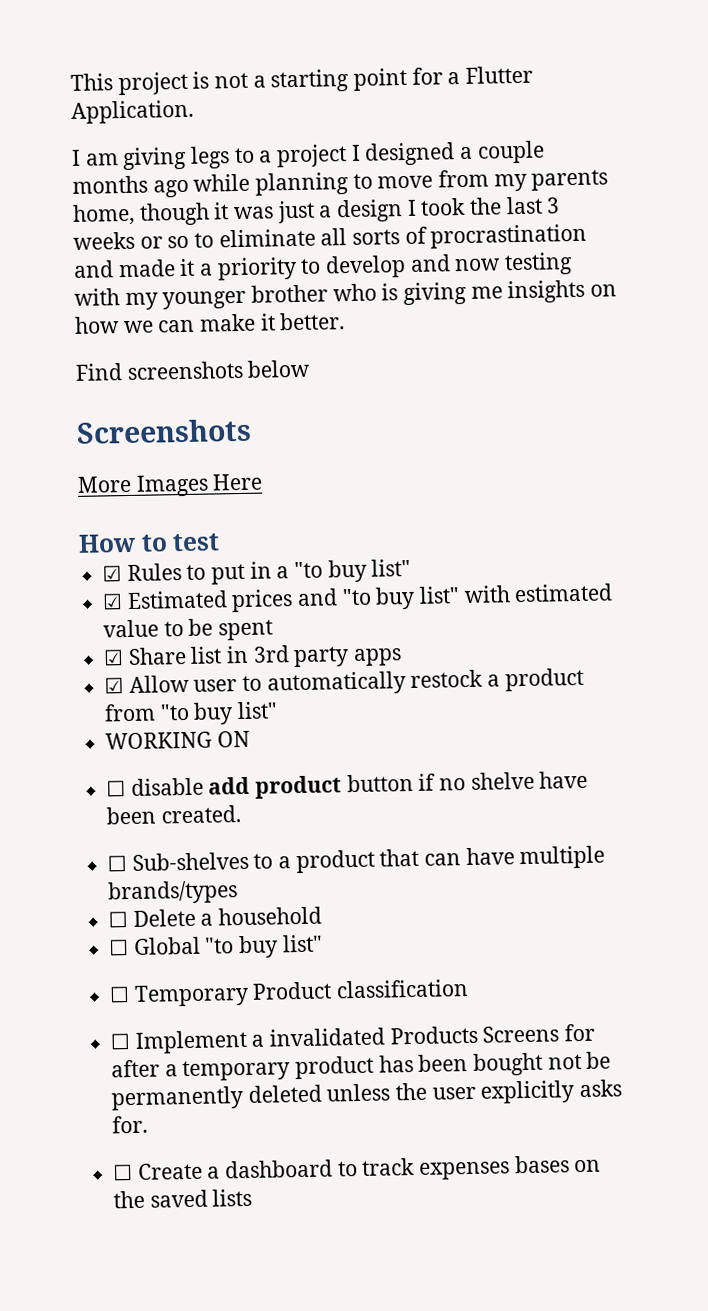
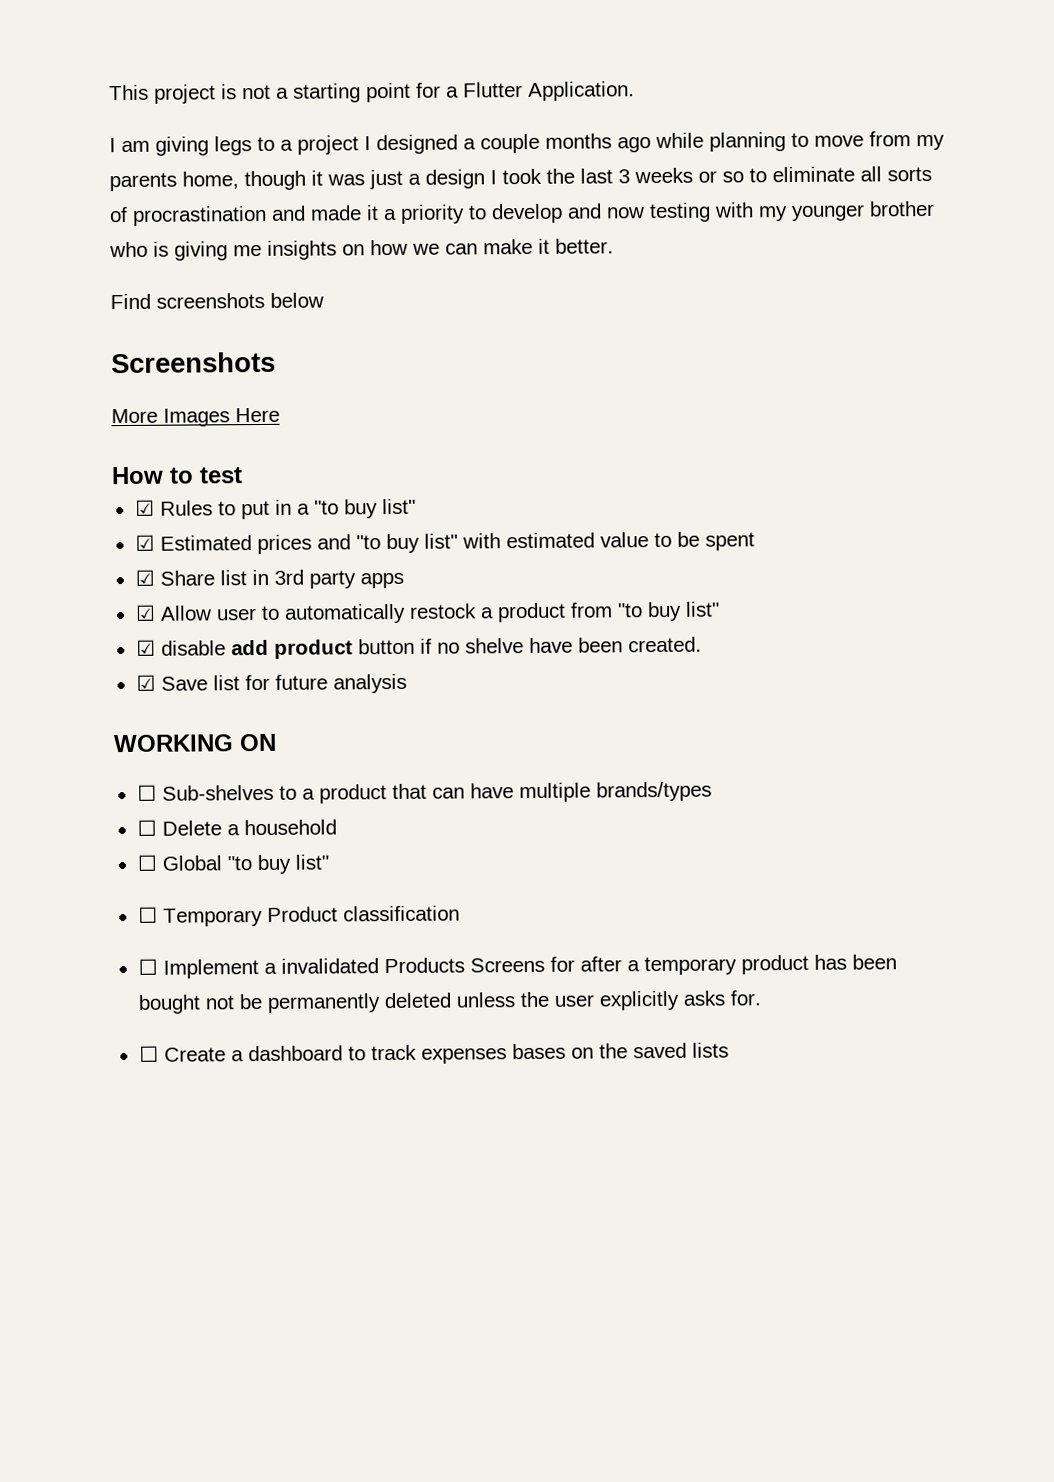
- WORKING ON
- ☐ disable add product button if no shelve have been created.
+ ☑ disable add product button if no shelve have been created.
+ ☑ Save list for future analysis
+ WORKING ON

